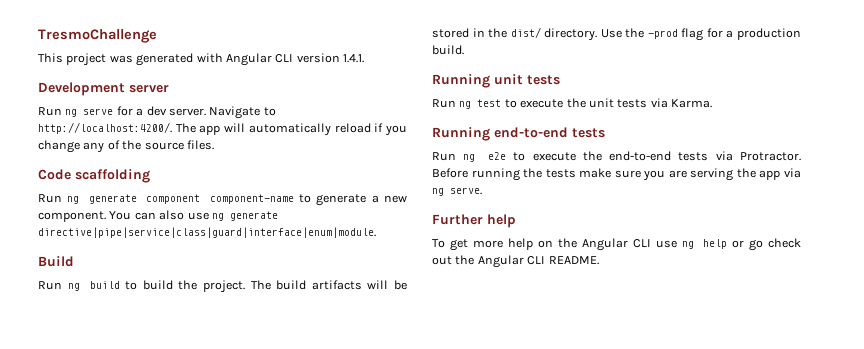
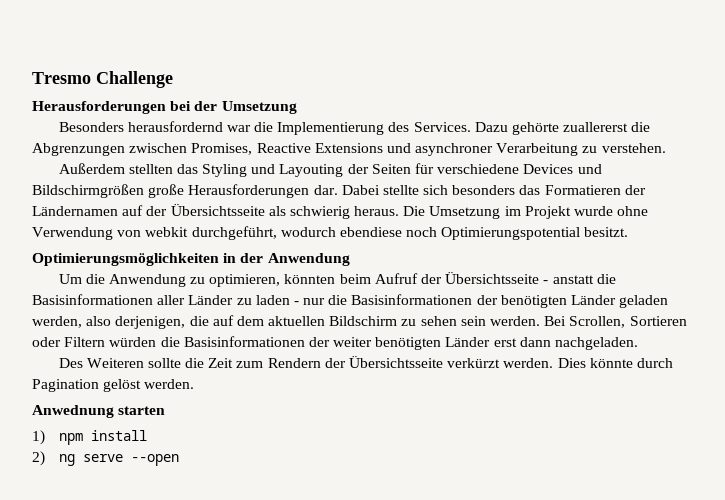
- TresmoChallenge
- This project was generated with Angular CLI version 1.4.1.
- Development server
- Run ng serve for a dev server. Navigate to http://localhost:4200/. The app will automatically reload if you change any of the source files.
- Code scaffolding
- Run ng generate component component-name to generate a new component. You can also use ng generate directive|pipe|service|class|guard|interface|enum|module.
- Build
- Run ng build to build the project. The build artifacts will be stored in the dist/ directory. Use the -prod flag for a production build.
- Running unit tests
- Run ng test to execute the unit tests via Karma.
- Running end-to-end tests
- Run ng e2e to execute the end-to-end tests via Protractor. Before running the tests make sure you are serving the app via ng serve.
- Further help
- To get more help on the Angular CLI use ng help or go check out the Angular CLI README.
+ Tresmo Challenge
+ Herausforderungen bei der Umsetzung
+ Besonders herausfordernd war die Implementierung des Services. Dazu gehörte zuallererst die Abgrenzungen zwischen Promises, Reactive Extensions und asynchroner Verarbeitung zu verstehen.
+ Außerdem stellten das Styling und Layouting der Seiten für verschiedene Devices und Bildschirmgrößen große Herausforderungen dar. Dabei stellte sich besonders das Formatieren der Ländernamen auf der Übersichtsseite als schwierig heraus. Die Umsetzung im Projekt wurde ohne Verwendung von webkit durchgeführt, wodurch ebendiese noch Optimierungspotential besitzt.
+ Optimierungsmöglichkeiten in der Anwendung
+ Um die Anwendung zu optimieren, könnten beim Aufruf der Übersichtsseite - anstatt die Basisinformationen aller Länder zu laden - nur die Basisinformationen der benötigten Länder geladen werden, also derjenigen, die auf dem aktuellen Bildschirm zu sehen sein werden. Bei Scrollen, Sortieren oder Filtern würden die Basisinformationen der weiter benötigten Länder erst dann nachgeladen.
+ Des Weiteren sollte die Zeit zum Rendern der Übersichtsseite verkürzt werden. Dies könnte durch Pagination gelöst werden.
+ Anwednung starten
+ 1) npm install
+ 2) ng serve --open

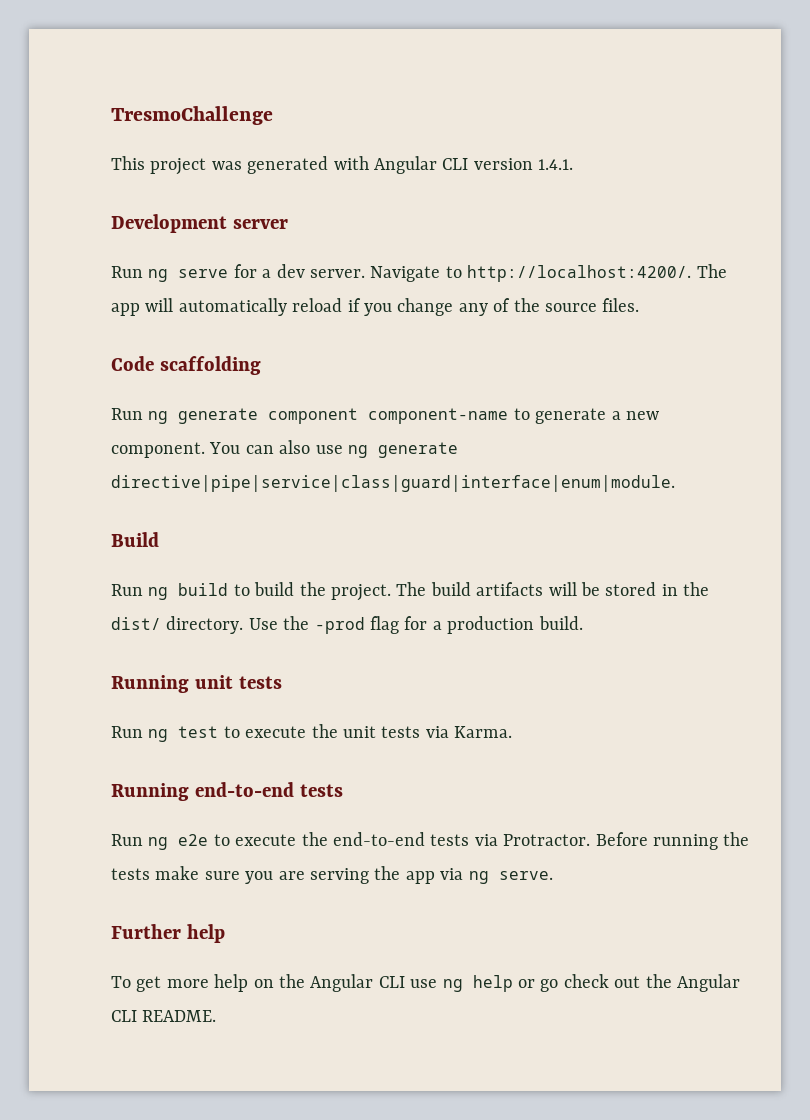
- Tresmo Challenge
- Herausforderungen bei der Umsetzung
- Besonders herausfordernd war die Implementierung des Services. Dazu gehörte zuallererst die Abgrenzungen zwischen Promises, Reactive Extensions und asynchroner Verarbeitung zu verstehen.
- Außerdem stellten das Styling und Layouting der Seiten für verschiedene Devices und Bildschirmgrößen große Herausforderungen dar. Dabei stellte sich besonders das Formatieren der Ländernamen auf der Übersichtsseite als schwierig heraus. Die Umsetzung im Projekt wurde ohne Verwendung von webkit durchgeführt, wodurch ebendiese noch Optimierungspotential besitzt.
- Optimierungsmöglichkeiten in der Anwendung
- Um die Anwendung zu optimieren, könnten beim Aufruf der Übersichtsseite - anstatt die Basisinformationen aller Länder zu laden - nur die Basisinformationen der benötigten Länder geladen werden, also derjenigen, die auf dem aktuellen Bildschirm zu sehen sein werden. Bei Scrollen, Sortieren oder Filtern würden die Basisinformationen der weiter benötigten Länder erst dann nachgeladen.
- Des Weiteren sollte die Zeit zum Rendern der Übersichtsseite verkürzt werden. Dies könnte durch Pagination gelöst werden.
- Anwednung starten
- 1) npm install
- 2) ng serve --open
+ TresmoChallenge
+ This project was generated with Angular CLI version 1.4.1.
+ Development server
+ Run ng serve for a dev server. Navigate to http://localhost:4200/. The app will automatically reload if you change any of the source files.
+ Code scaffolding
+ Run ng generate component component-name to generate a new component. You can also use ng generate directive|pipe|service|class|guard|interface|enum|module.
+ Build
+ Run ng build to build the project. The build artifacts will be stored in the dist/ directory. Use the -prod flag for a production build.
+ Running unit tests
+ Run ng test to execute the unit tests via Karma.
+ Running end-to-end tests
+ Run ng e2e to execute the end-to-end tests via Protractor. Before running the tests make sure you are serving the app via ng serve.
+ Further help
+ To get more help on the Angular CLI use ng help or go check out the Angular CLI README.

